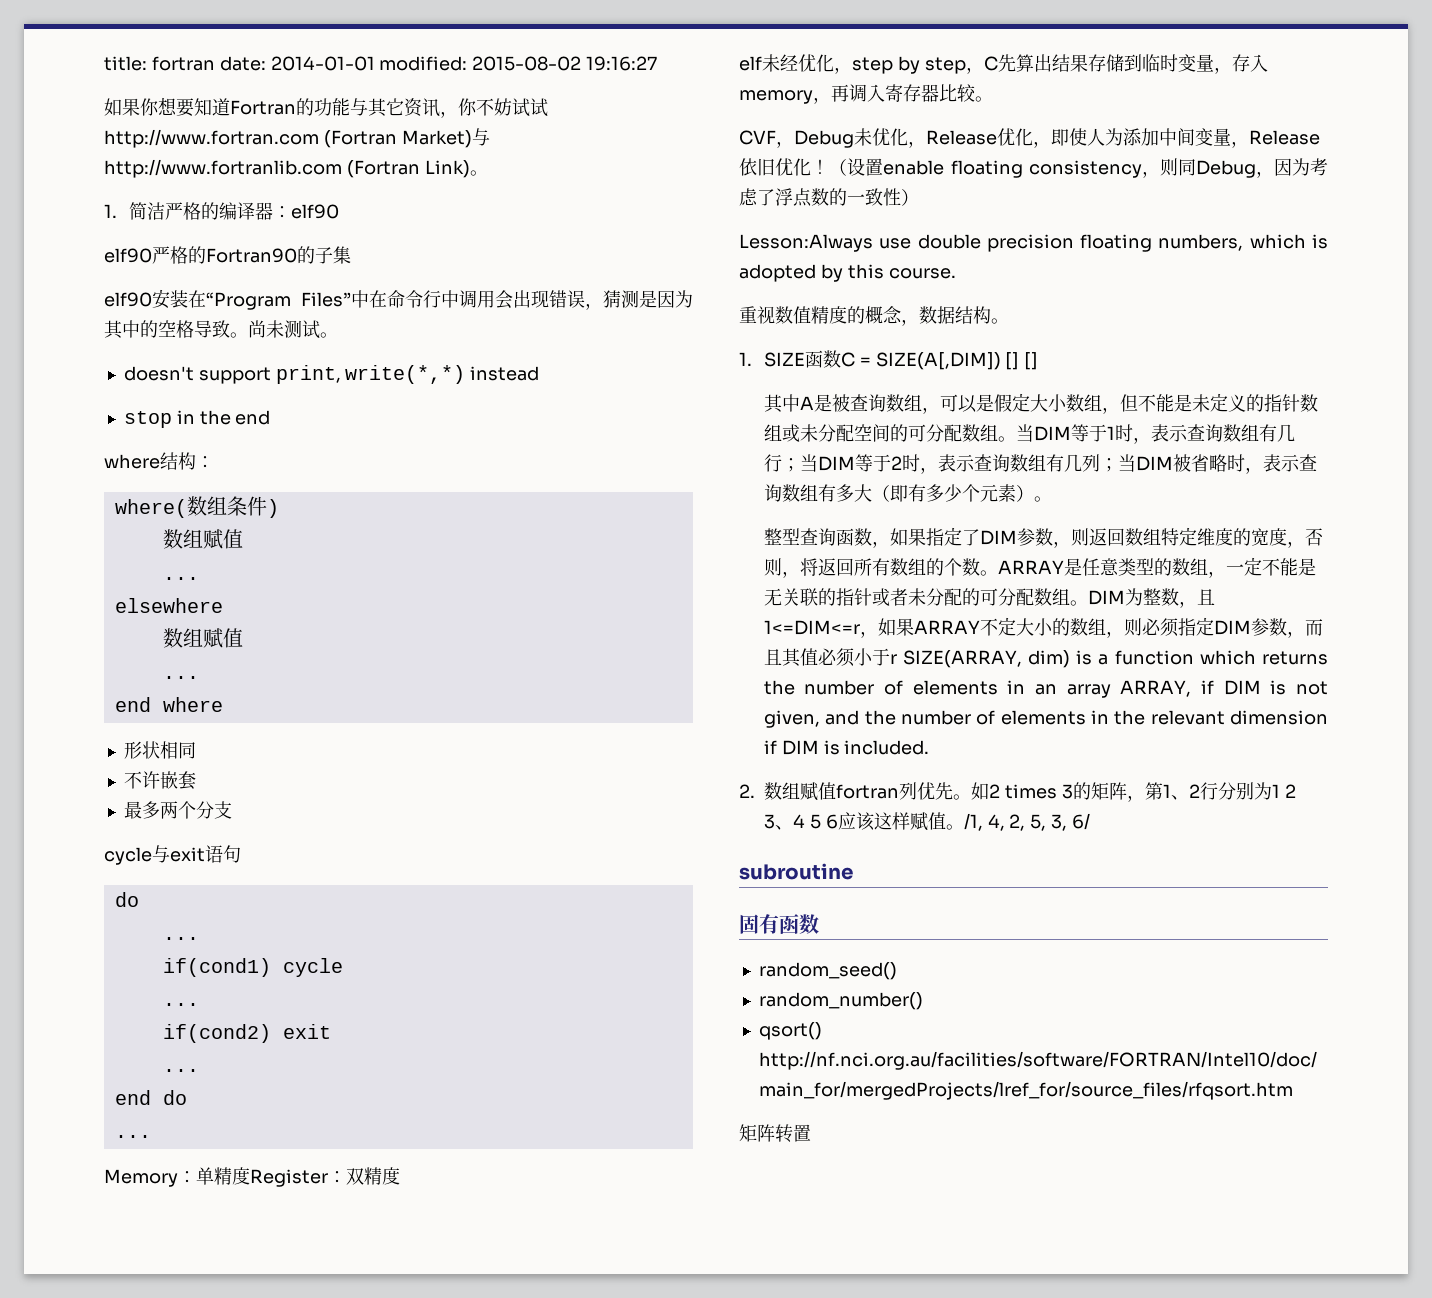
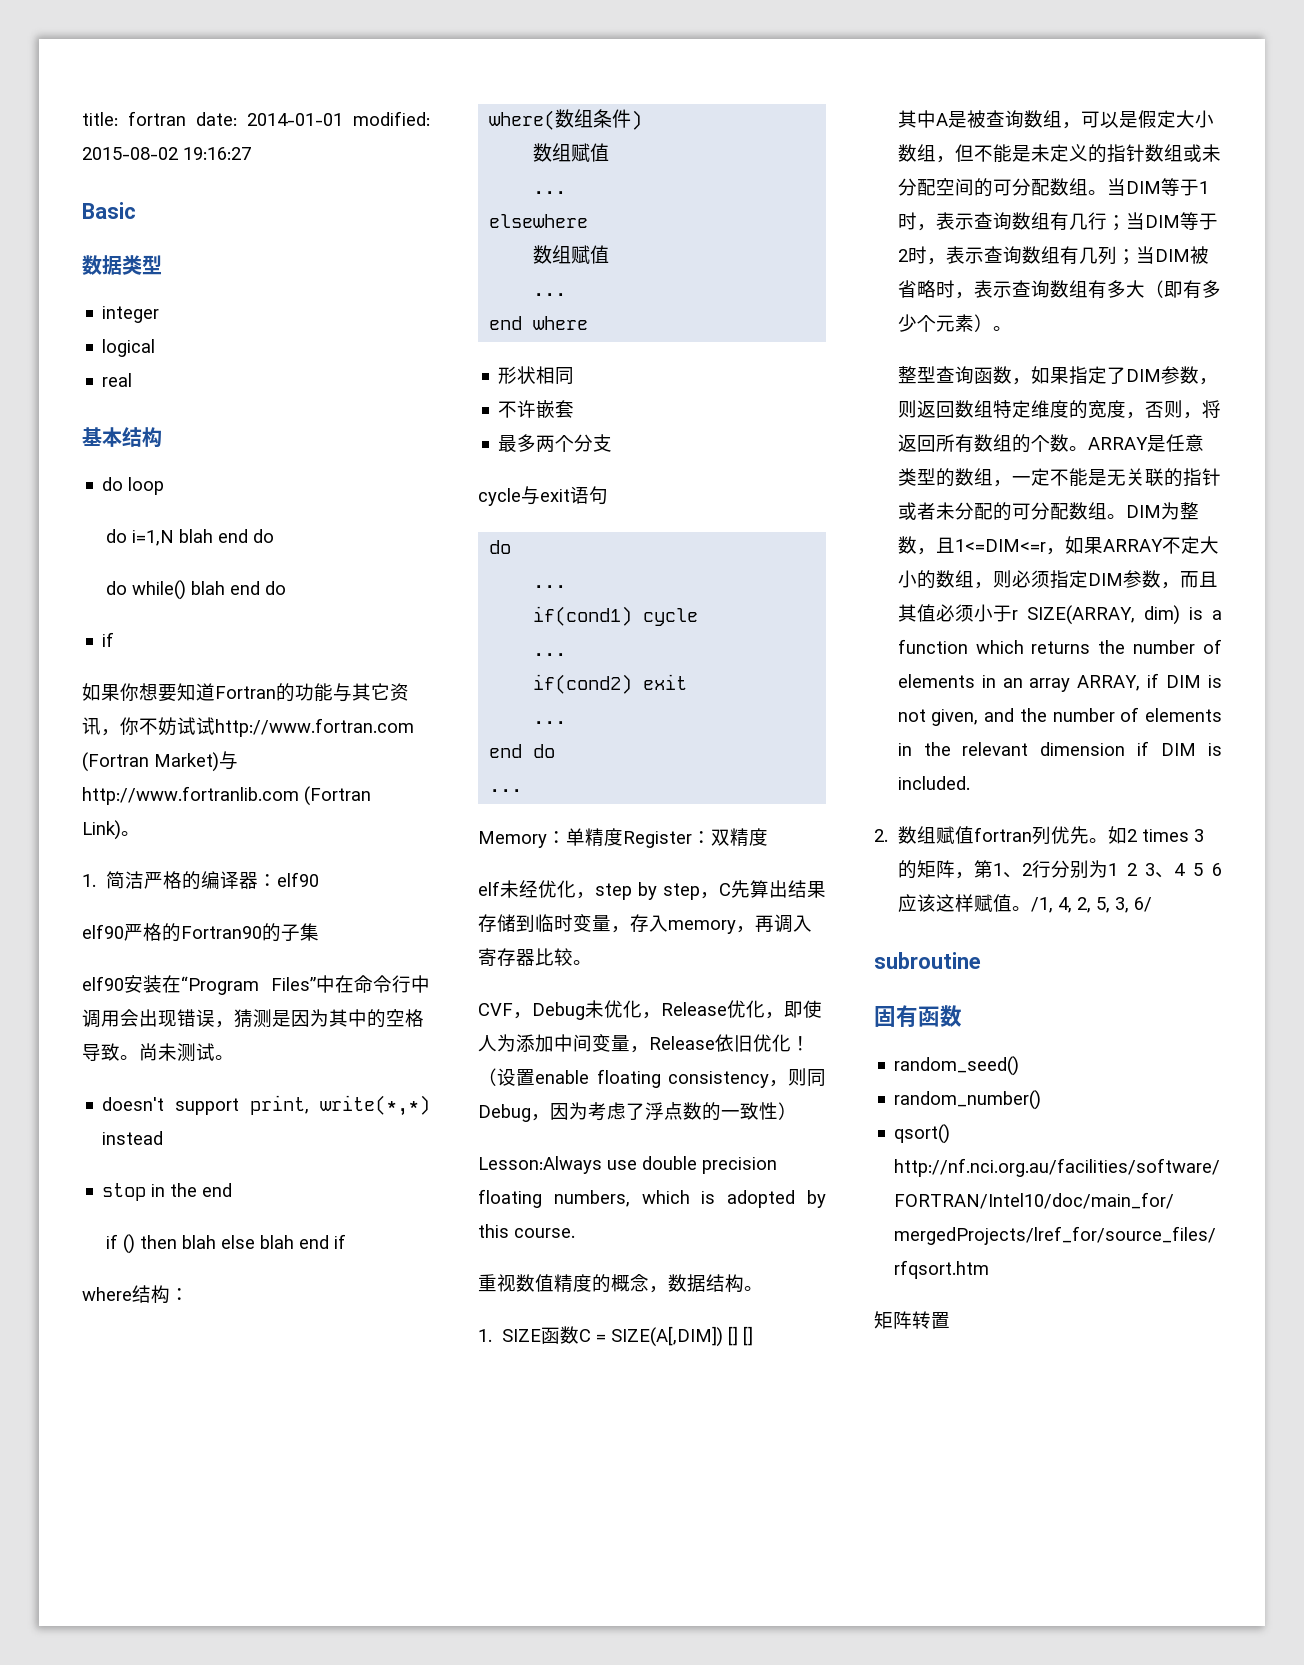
+ Basic
+ 数据类型
+ integer
+ logical
+ real
+ 基本结构
+ do loop
+ do i=1,N blah end do
+ do while() blah end do
+ if
+ if () then blah else blah end if

